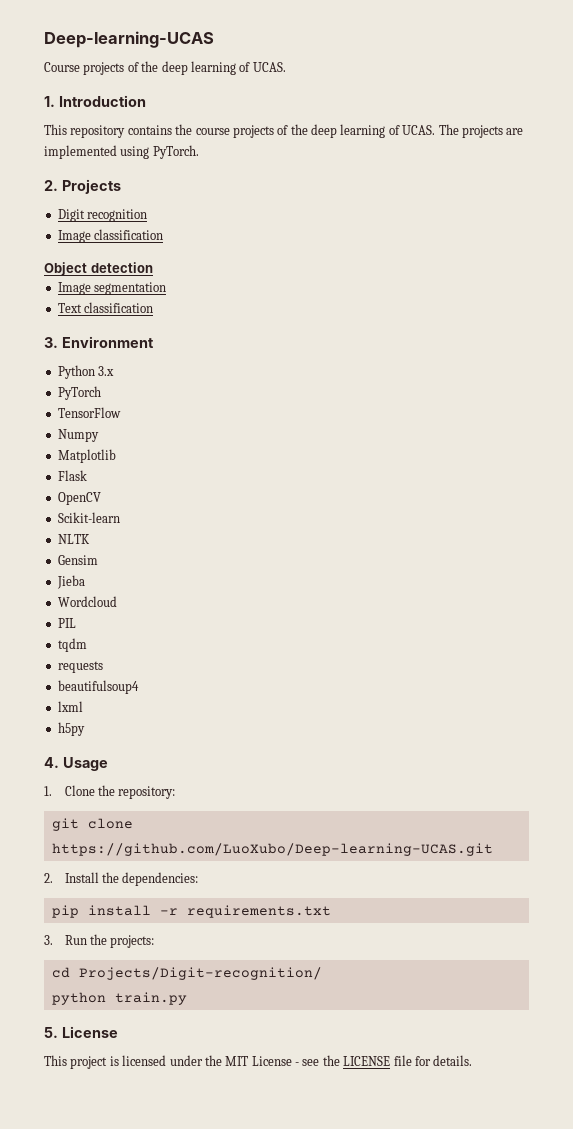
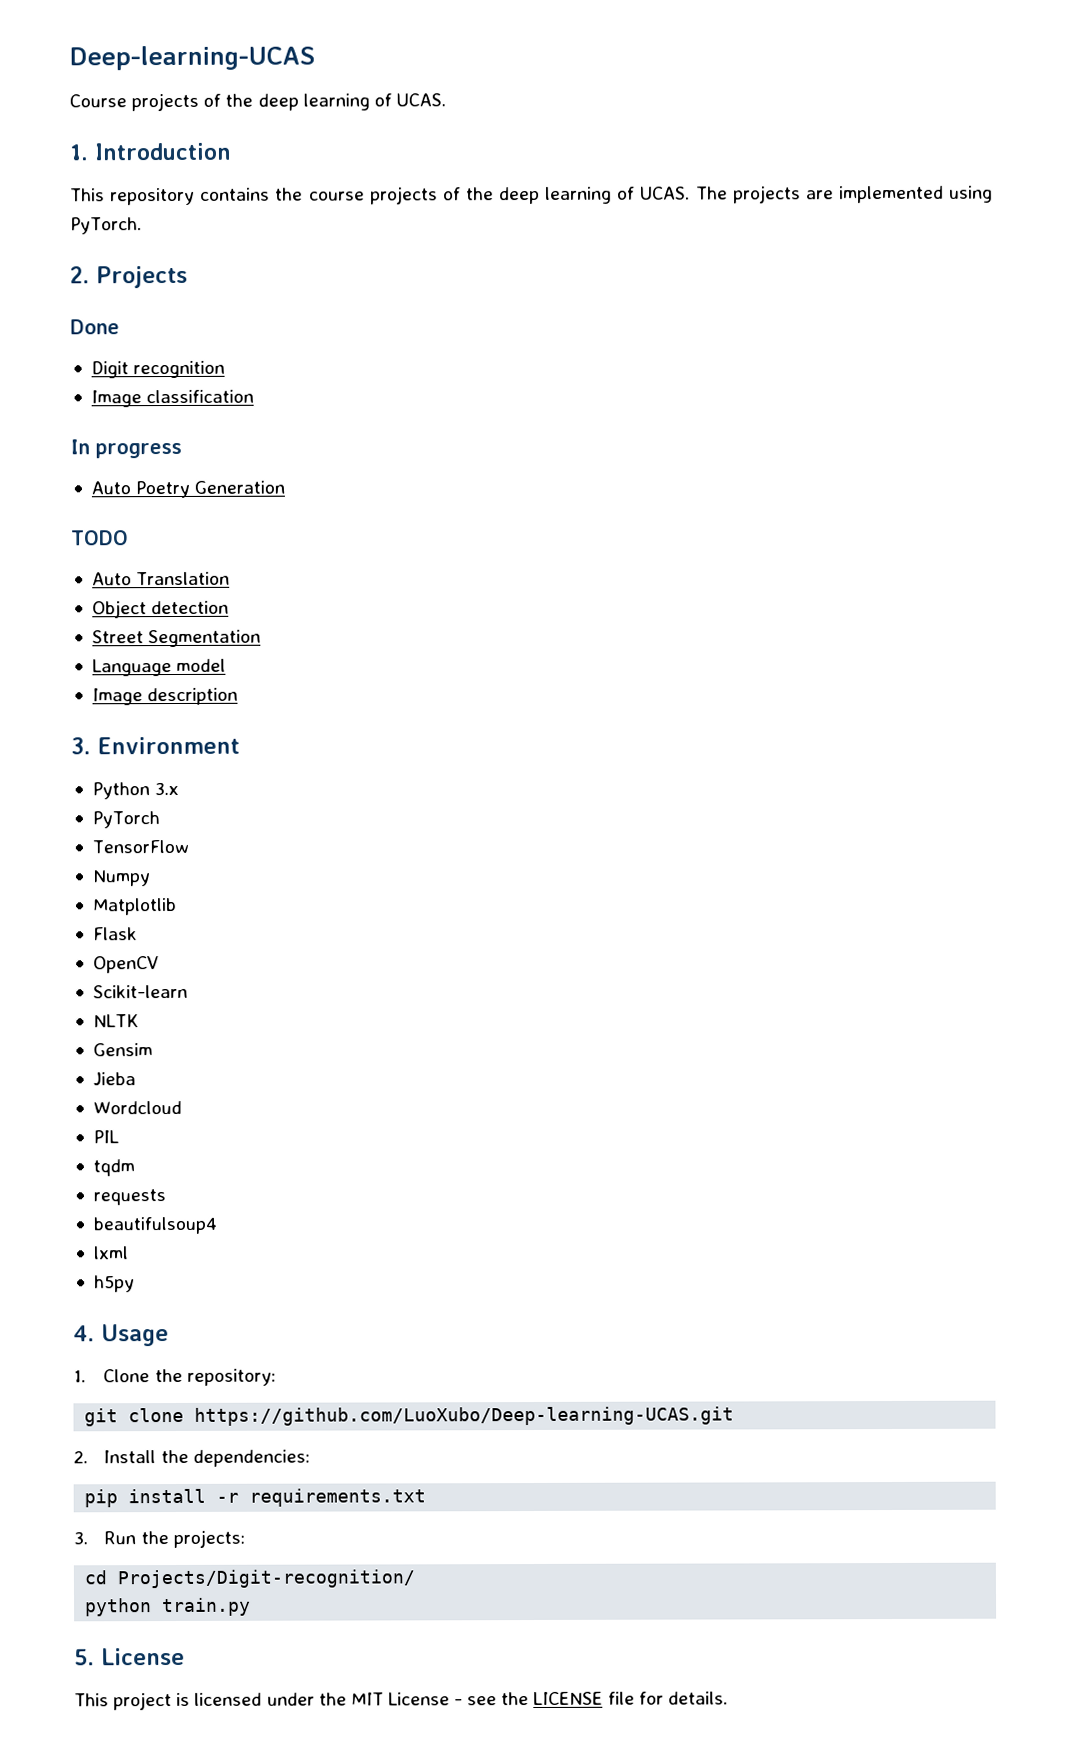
+ Done
+ In progress
+ Auto Poetry Generation
+ TODO
+ Auto Translation
  Object detection
- Image segmentation
- Text classification
+ Street Segmentation
+ Language model
+ Image description

